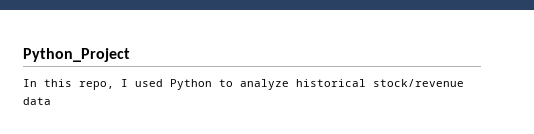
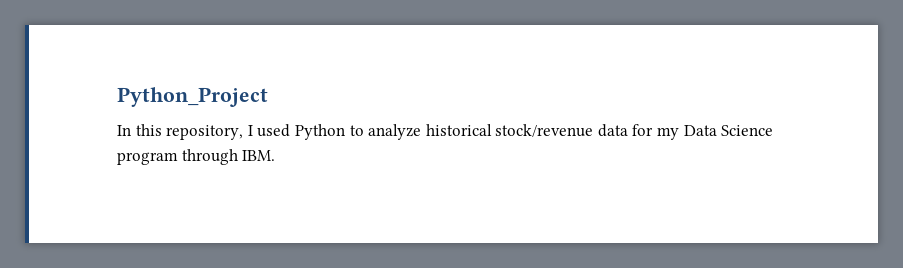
- In this repo, I used Python to analyze historical stock/revenue data
+ In this repository, I used Python to analyze historical stock/revenue data for my Data Science program through IBM.

